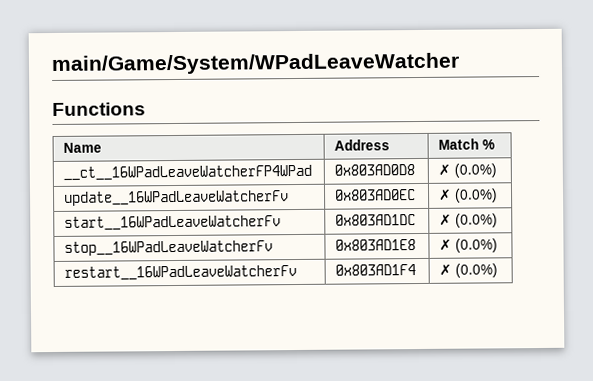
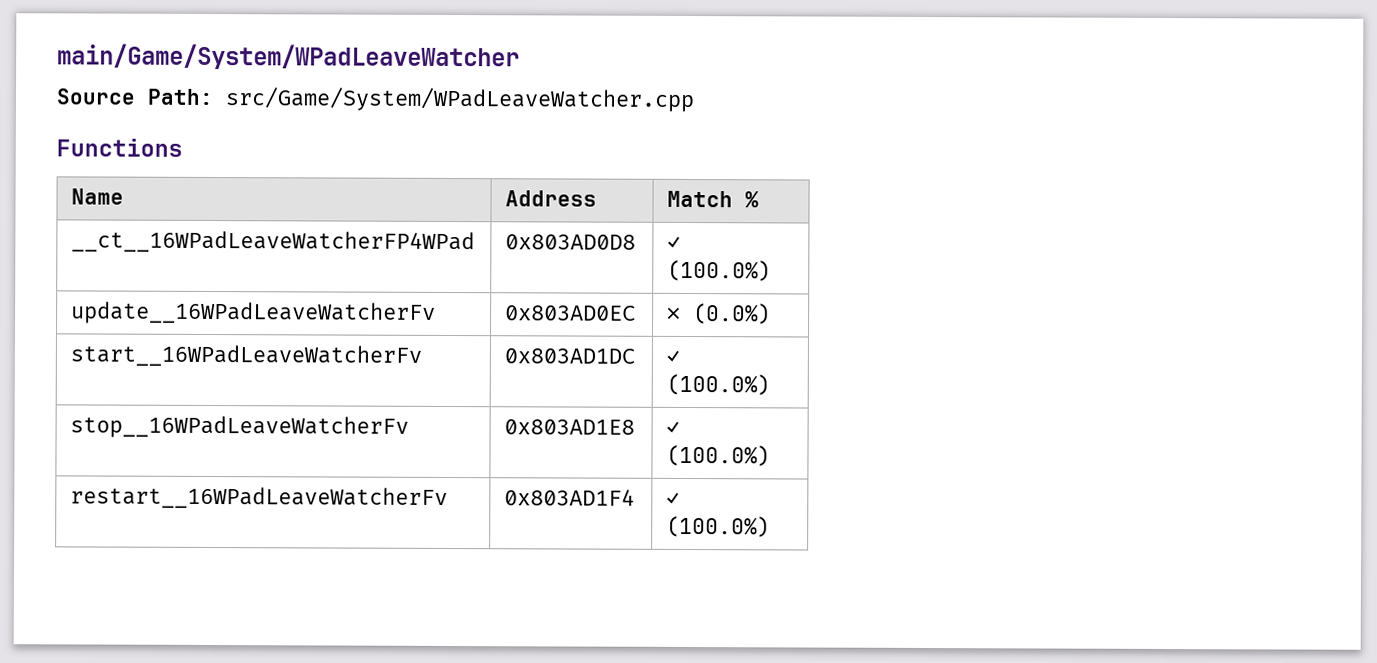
+ Source Path: src/Game/System/WPadLeaveWatcher.cpp
- __ct__16WPadLeaveWatcherFP4WPad | 0x803AD0D8 | ✗ (0.0%)
+ __ct__16WPadLeaveWatcherFP4WPad | 0x803AD0D8 | ✓ (100.0%)
- start__16WPadLeaveWatcherFv | 0x803AD1DC | ✗ (0.0%)
+ start__16WPadLeaveWatcherFv | 0x803AD1DC | ✓ (100.0%)
- stop__16WPadLeaveWatcherFv | 0x803AD1E8 | ✗ (0.0%)
+ stop__16WPadLeaveWatcherFv | 0x803AD1E8 | ✓ (100.0%)
- restart__16WPadLeaveWatcherFv | 0x803AD1F4 | ✗ (0.0%)
+ restart__16WPadLeaveWatcherFv | 0x803AD1F4 | ✓ (100.0%)

